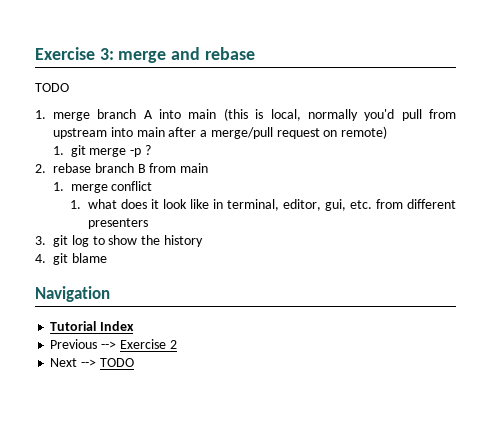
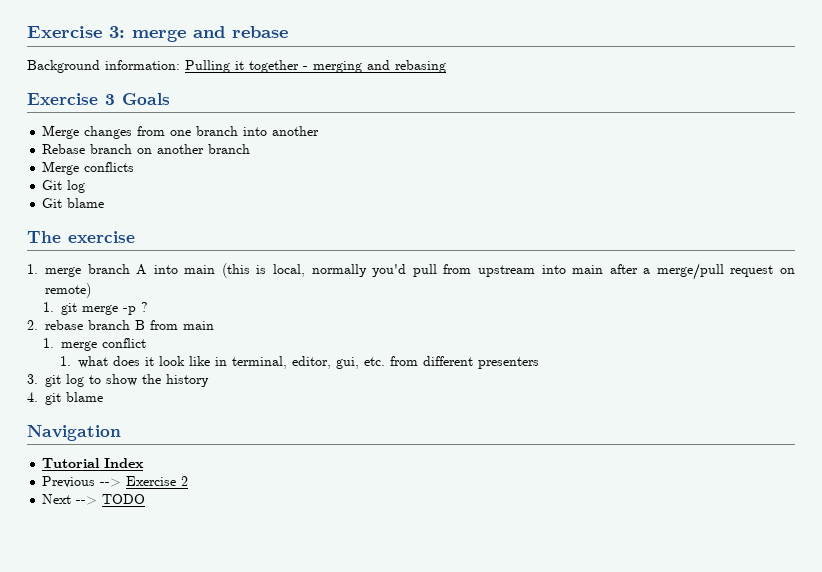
  Exercise 3: merge and rebase
- TODO
+ Background information: Pulling it together - merging and rebasing
+ Exercise 3 Goals
+ Merge changes from one branch into another
+ Rebase branch on another branch
+ Merge conflicts
+ Git log
+ Git blame
+ The exercise

